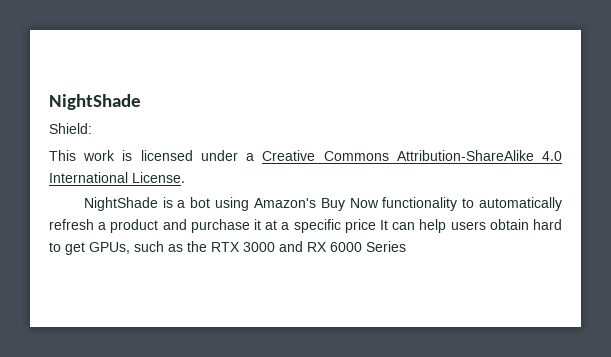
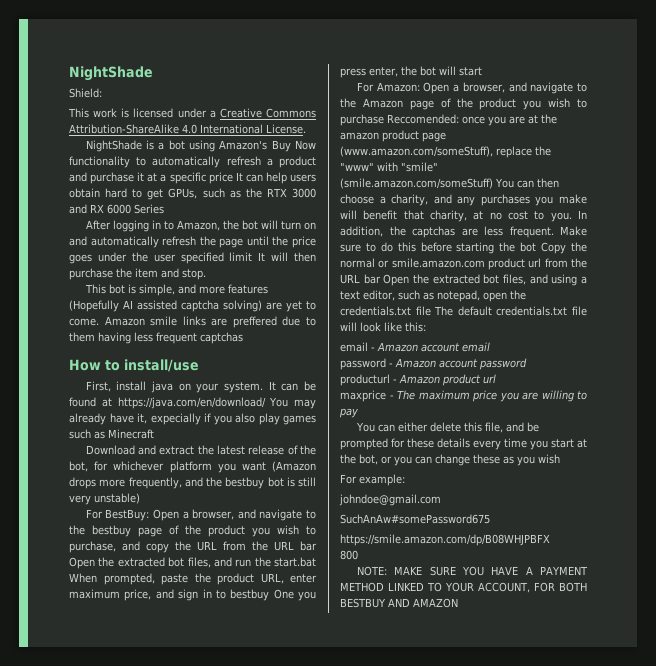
+ After logging in to Amazon, the bot will turn on and automatically refresh the page until the price goes under the user specified limit It will then purchase the item and stop.
+ This bot is simple, and more features (Hopefully AI assisted captcha solving) are yet to come. Amazon smile links are preffered due to them having less frequent captchas
+ How to install/use
+ First, install java on your system. It can be found at https://java.com/en/download/ You may already have it, expecially if you also play games such as Minecraft
+ Download and extract the latest release of the bot, for whichever platform you want (Amazon drops more frequently, and the bestbuy bot is still very unstable)
+ For BestBuy: Open a browser, and navigate to the bestbuy page of the product you wish to purchase, and copy the URL from the URL bar Open the extracted bot files, and run the start.bat When prompted, paste the product URL, enter maximum price, and sign in to bestbuy One you press enter, the bot will start
+ For Amazon: Open a browser, and navigate to the Amazon page of the product you wish to purchase Reccomended: once you are at the amazon product page (www.amazon.com/someStuff), replace the "www" with "smile" (smile.amazon.com/someStuff) You can then choose a charity, and any purchases you make will benefit that charity, at no cost to you. In addition, the captchas are less frequent. Make sure to do this before starting the bot Copy the normal or smile.amazon.com product url from the URL bar Open the extracted bot files, and using a text editor, such as notepad, open the credentials.txt file The default credentials.txt file will look like this:
+ email - Amazon account email
+ password - Amazon account password
+ producturl - Amazon product url
+ maxprice - The maximum price you are willing to pay
+ You can either delete this file, and be prompted for these details every time you start at the bot, or you can change these as you wish
+ For example:
+ johndoe@gmail.com
+ SuchAnAw#somePassword675
+ https://smile.amazon.com/dp/B08WHJPBFX
+ 800
+ NOTE: MAKE SURE YOU HAVE A PAYMENT METHOD LINKED TO YOUR ACCOUNT, FOR BOTH BESTBUY AND AMAZON

